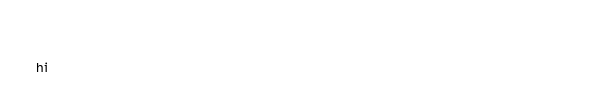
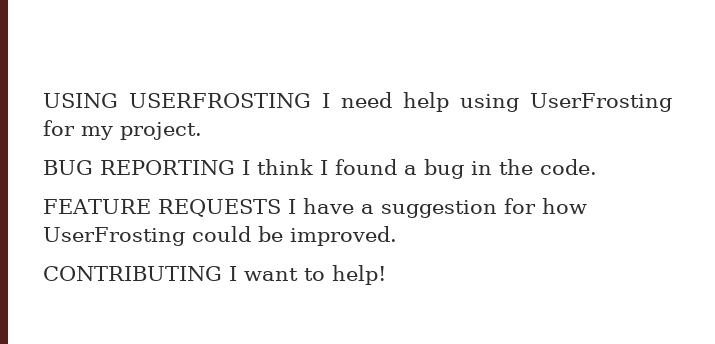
- hi
+ USING USERFROSTING I need help using UserFrosting for my project.
+ BUG REPORTING I think I found a bug in the code.
+ FEATURE REQUESTS I have a suggestion for how UserFrosting could be improved.
+ CONTRIBUTING I want to help!

